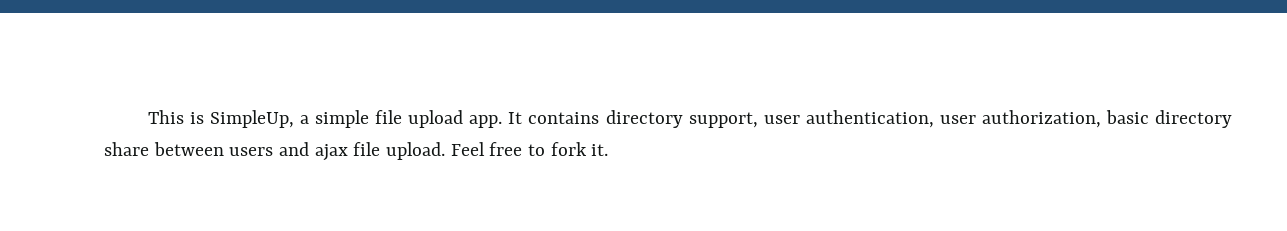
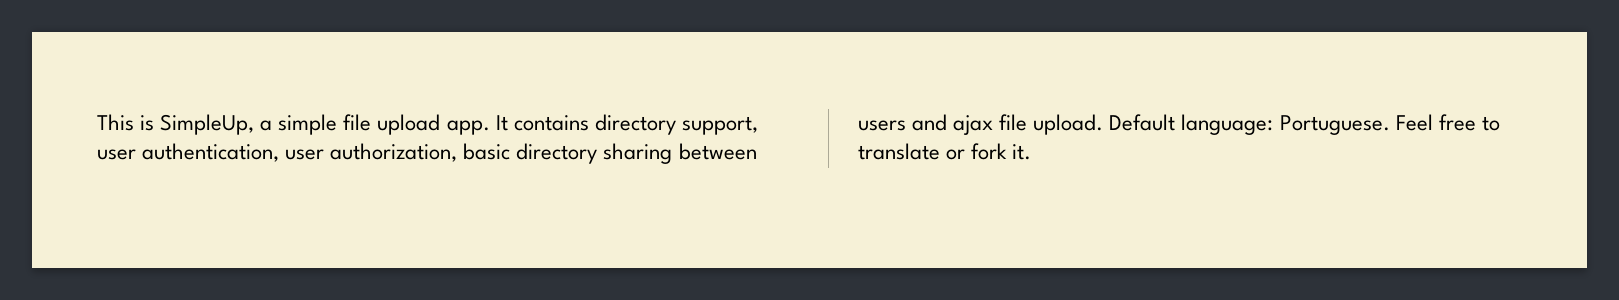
- It contains directory support, user authentication, user authorization, basic directory share between users and ajax file upload.
+ It contains directory support, user authentication, user authorization, basic directory sharing between users and ajax file upload.
+ Default language: Portuguese.
- Feel free to fork it.
+ Feel free to translate or fork it.

